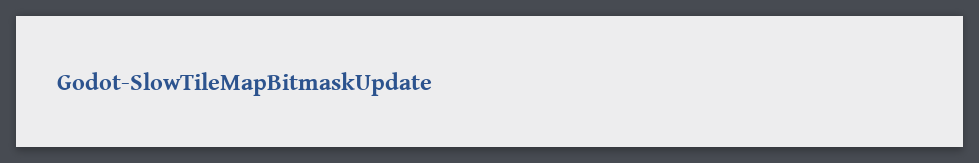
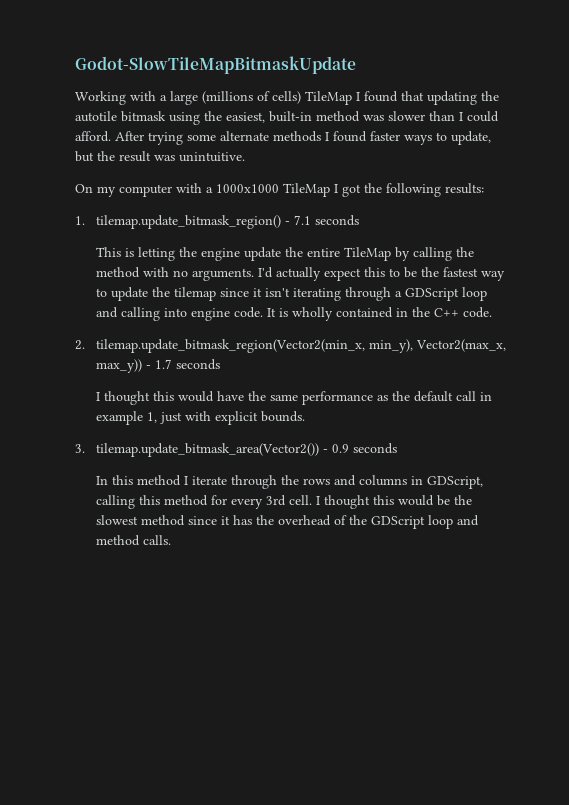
+ Working with a large (millions of cells) TileMap I found that updating the autotile bitmask using the easiest, built-in method was slower than I could afford. After trying some alternate methods I found faster ways to update, but the result was unintuitive.
+ On my computer with a 1000x1000 TileMap I got the following results:
+ 1. tilemap.update_bitmask_region() - 7.1 seconds
+ This is letting the engine update the entire TileMap by calling the method with no arguments. I'd actually expect this to be the fastest way to update the tilemap since it isn't iterating through a GDScript loop and calling into engine code. It is wholly contained in the C++ code.
+ 2. tilemap.update_bitmask_region(Vector2(min_x, min_y), Vector2(max_x, max_y)) - 1.7 seconds
+ I thought this would have the same performance as the default call in example 1, just with explicit bounds.
+ 3. tilemap.update_bitmask_area(Vector2()) - 0.9 seconds
+ In this method I iterate through the rows and columns in GDScript, calling this method for every 3rd cell. I thought this would be the slowest method since it has the overhead of the GDScript loop and method calls.

